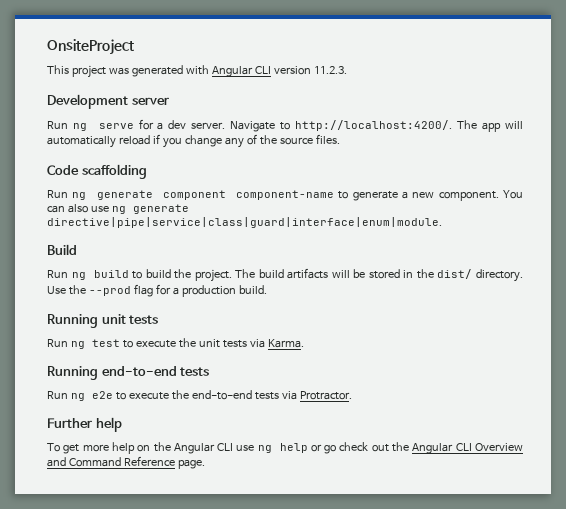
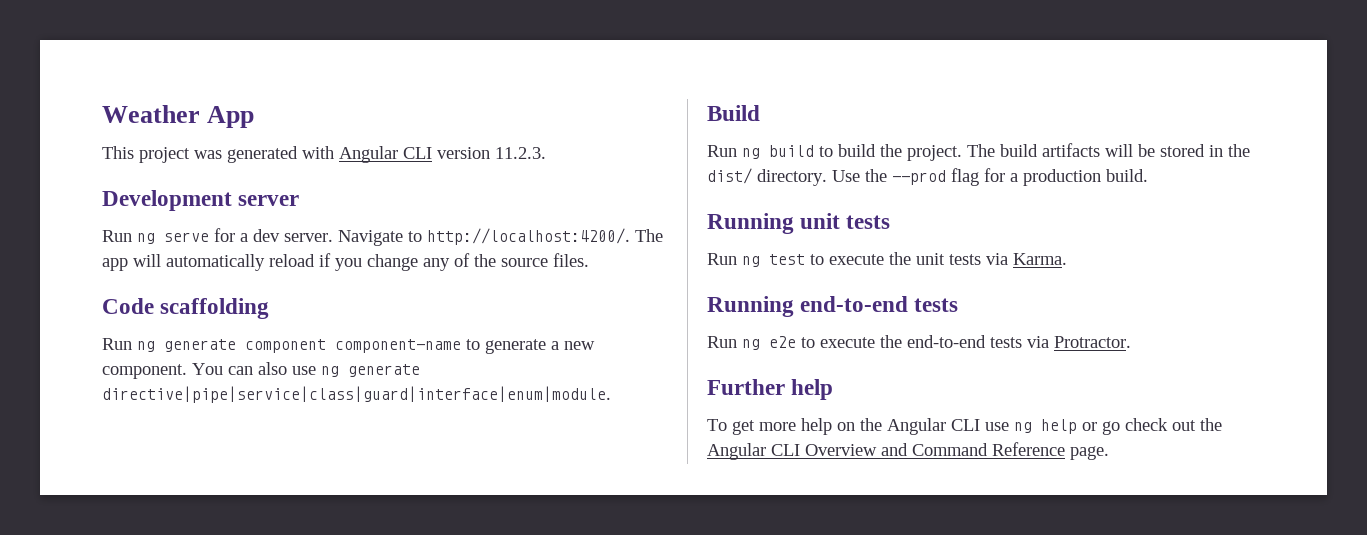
- OnsiteProject
+ Weather App

